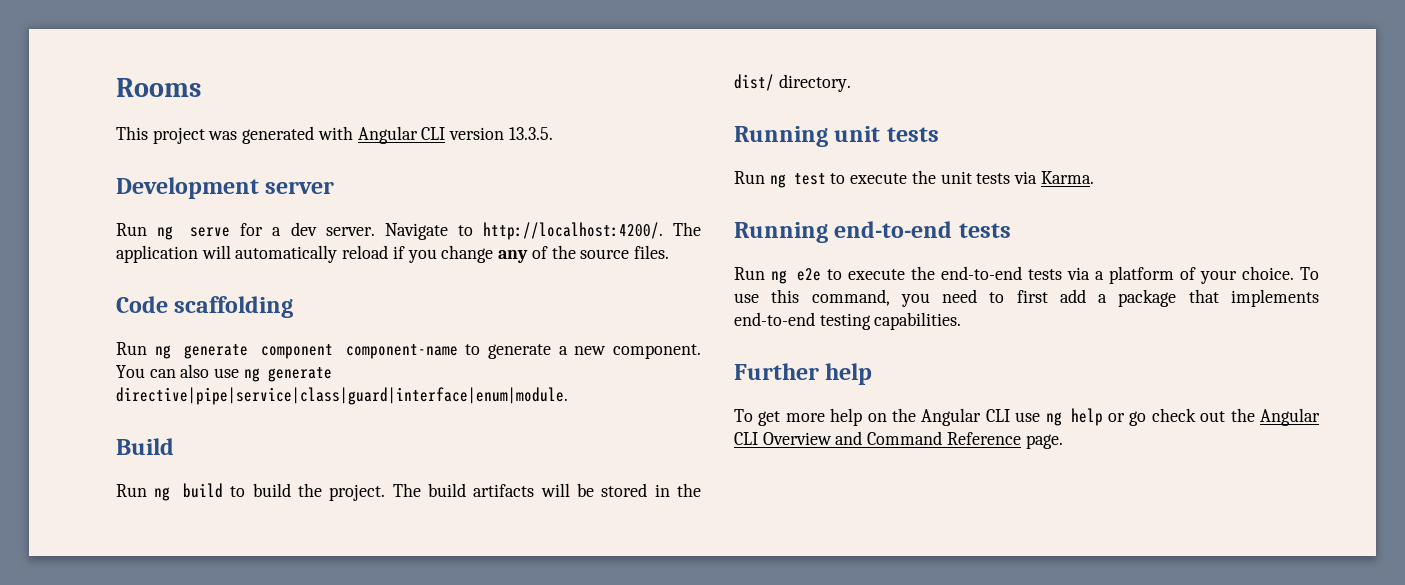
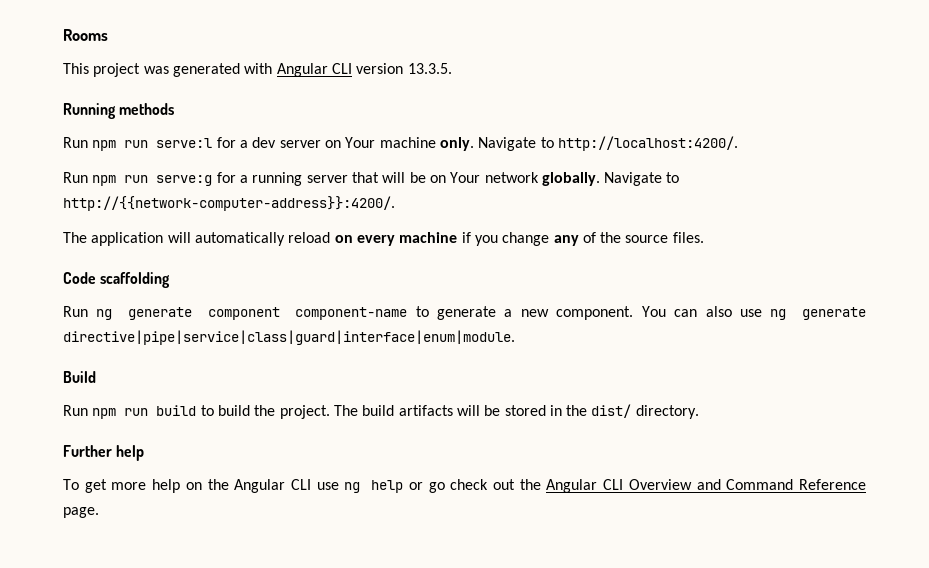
- Development server
- Run ng serve for a dev server. Navigate to http://localhost:4200/. The application will automatically reload if you change any of the source files.
+ Running methods
+ Run npm run serve:l for a dev server on Your machine only. Navigate to http://localhost:4200/.
+ Run npm run serve:g for a running server that will be on Your network globally. Navigate to http://{{network-computer-address}}:4200/.
+ The application will automatically reload on every machine if you change any of the source files.
- Run ng build to build the project.
+ Run npm run build to build the project.
- Running unit tests
- Run ng test to execute the unit tests via Karma.
- Running end-to-end tests
- Run ng e2e to execute the end-to-end tests via a platform of your choice. To use this command, you need to first add a package that implements end-to-end testing capabilities.

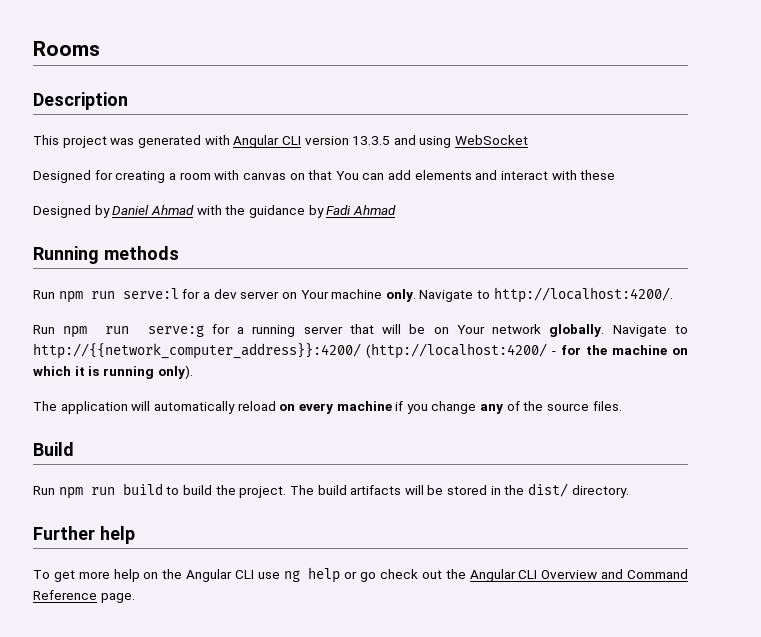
+ Description
- This project was generated with Angular CLI version 13.3.5.
+ This project was generated with Angular CLI version 13.3.5 and using WebSocket
+ Designed for creating a room with canvas on that You can add elements and interact with these
+ Designed by Daniel Ahmad with the guidance by Fadi Ahmad
- Navigate to http://{{network-computer-address}}:4200/.
+ Navigate to http://{{network_computer_address}}:4200/ (http://localhost:4200/ - for the machine on which it is running only).
- Code scaffolding
- Run ng generate component component-name to generate a new component. You can also use ng generate directive|pipe|service|class|guard|interface|enum|module.

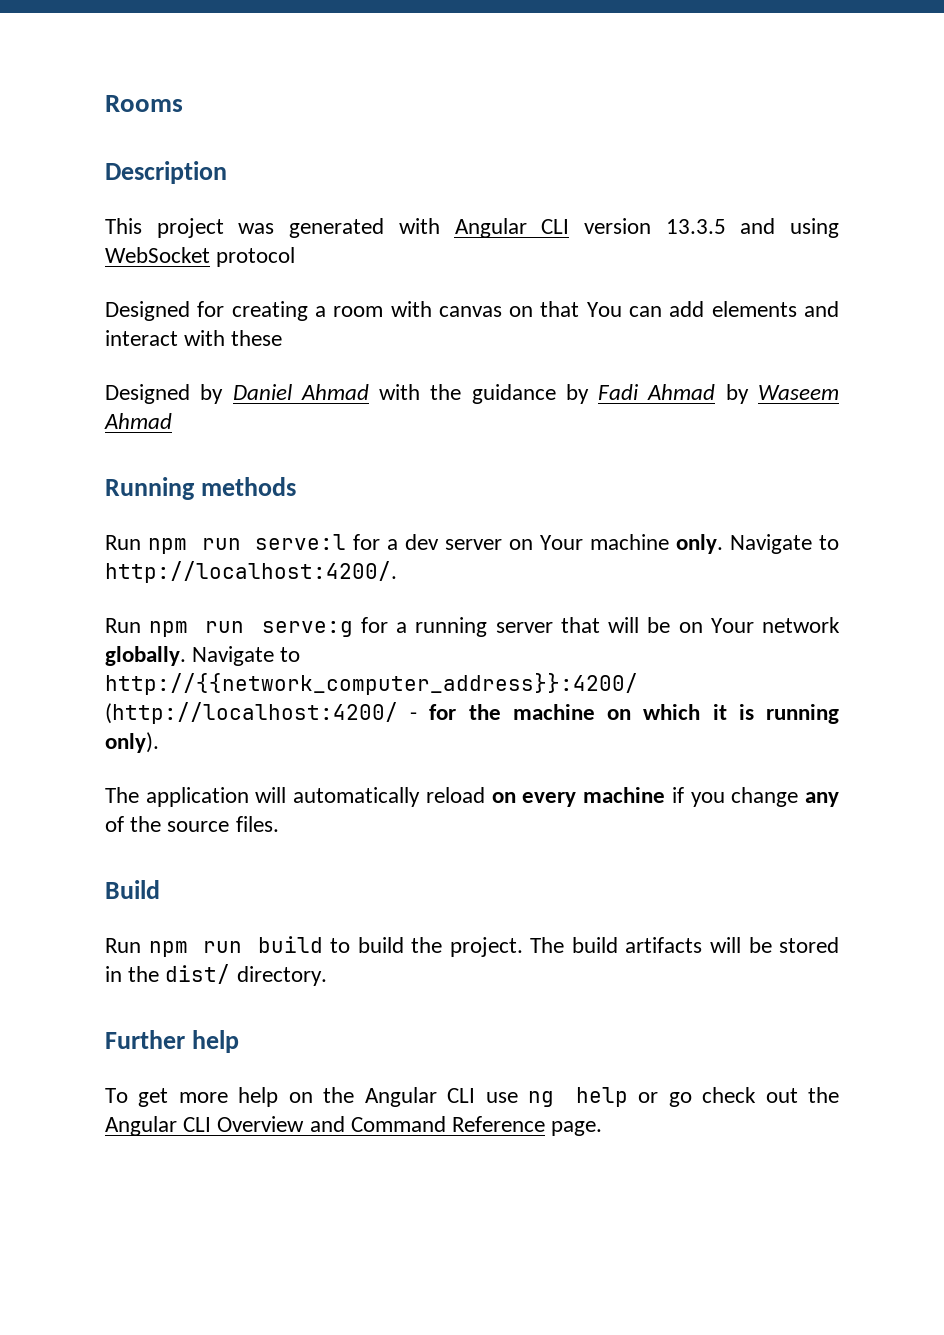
- This project was generated with Angular CLI version 13.3.5 and using WebSocket
+ This project was generated with Angular CLI version 13.3.5 and using WebSocket protocol
- Designed by Daniel Ahmad with the guidance by Fadi Ahmad
+ Designed by Daniel Ahmad with the guidance by Fadi Ahmad by Waseem Ahmad

